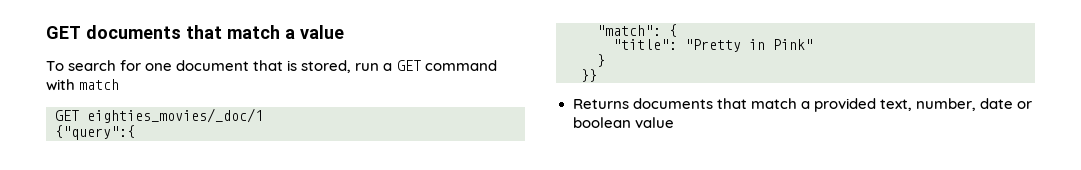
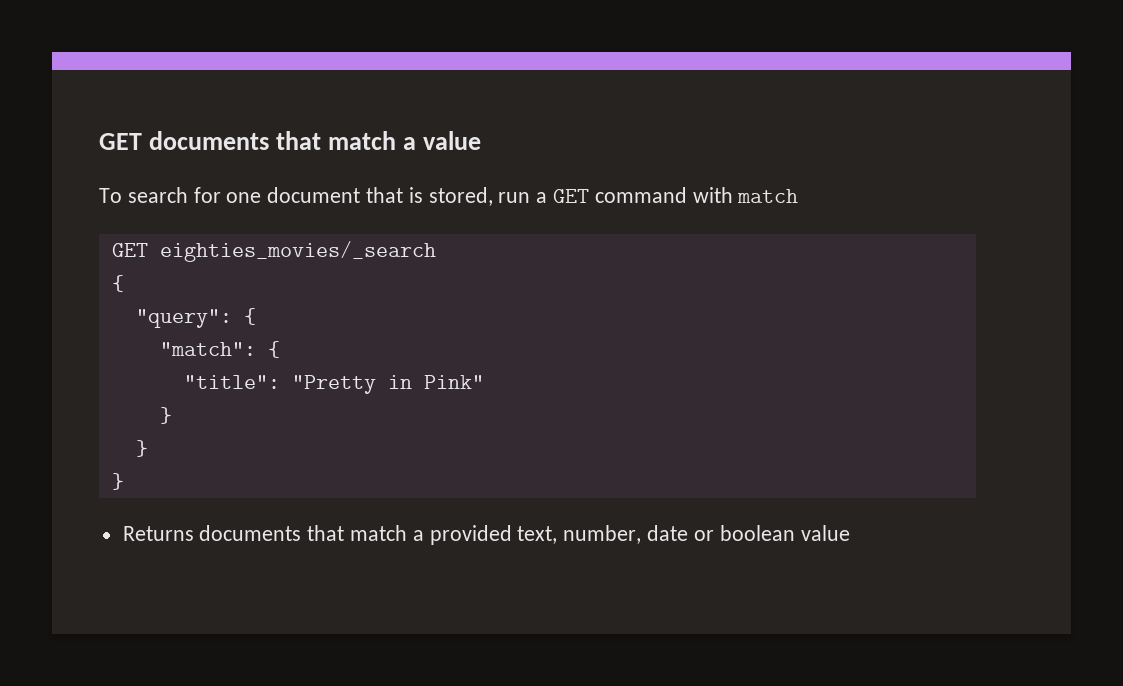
- GET eighties_movies/_doc/1
- {"query":{
+ GET eighties_movies/_search
+ {
+ "query": {
  "title": "Pretty in Pink"
  }
- }}
+ }
+ }

